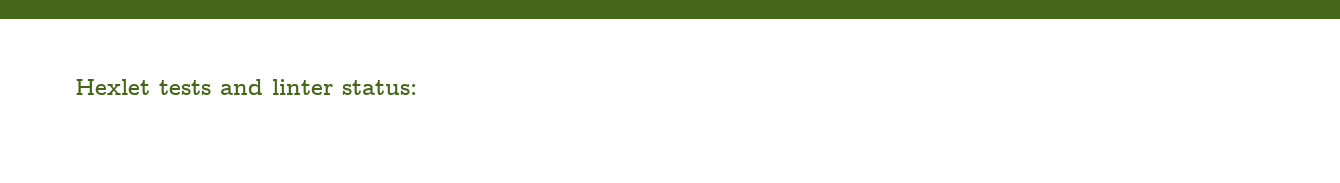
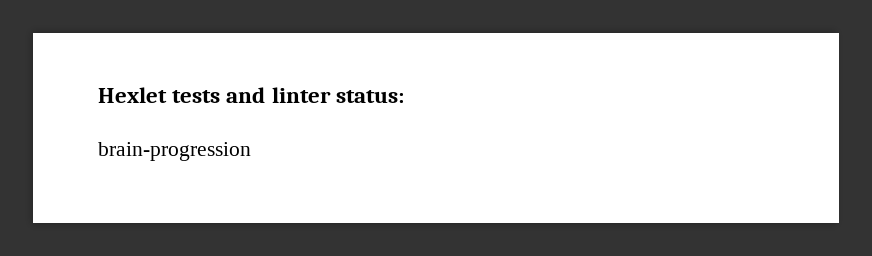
+ brain-progression

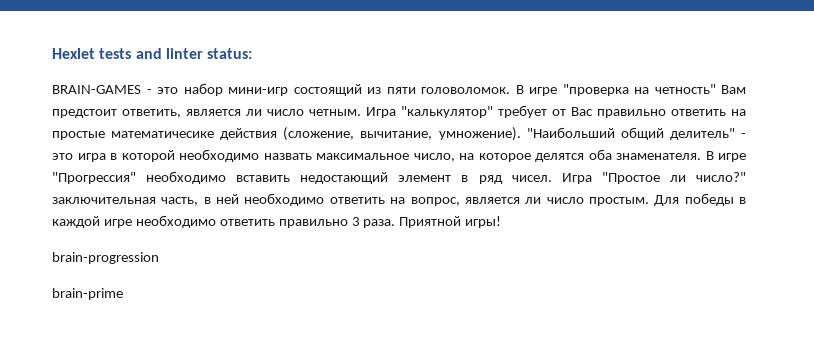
+ BRAIN-GAMES - это набор мини-игр состоящий из пяти головоломок. В игре "проверка на четность" Вам предстоит ответить, является ли число четным. Игра "калькулятор" требует от Вас правильно ответить на простые математичесике действия (сложение, вычитание, умножение). "Наибольший общий делитель" - это игра в которой необходимо назвать максимальное число, на которое делятся оба знаменателя. В игре "Прогрессия" необходимо вставить недостающий элемент в ряд чисел. Игра "Простое ли число?" заключительная часть, в ней необходимо ответить на вопрос, является ли число простым. Для победы в каждой игре необходимо ответить правильно 3 раза. Приятной игры!
+ brain-prime

